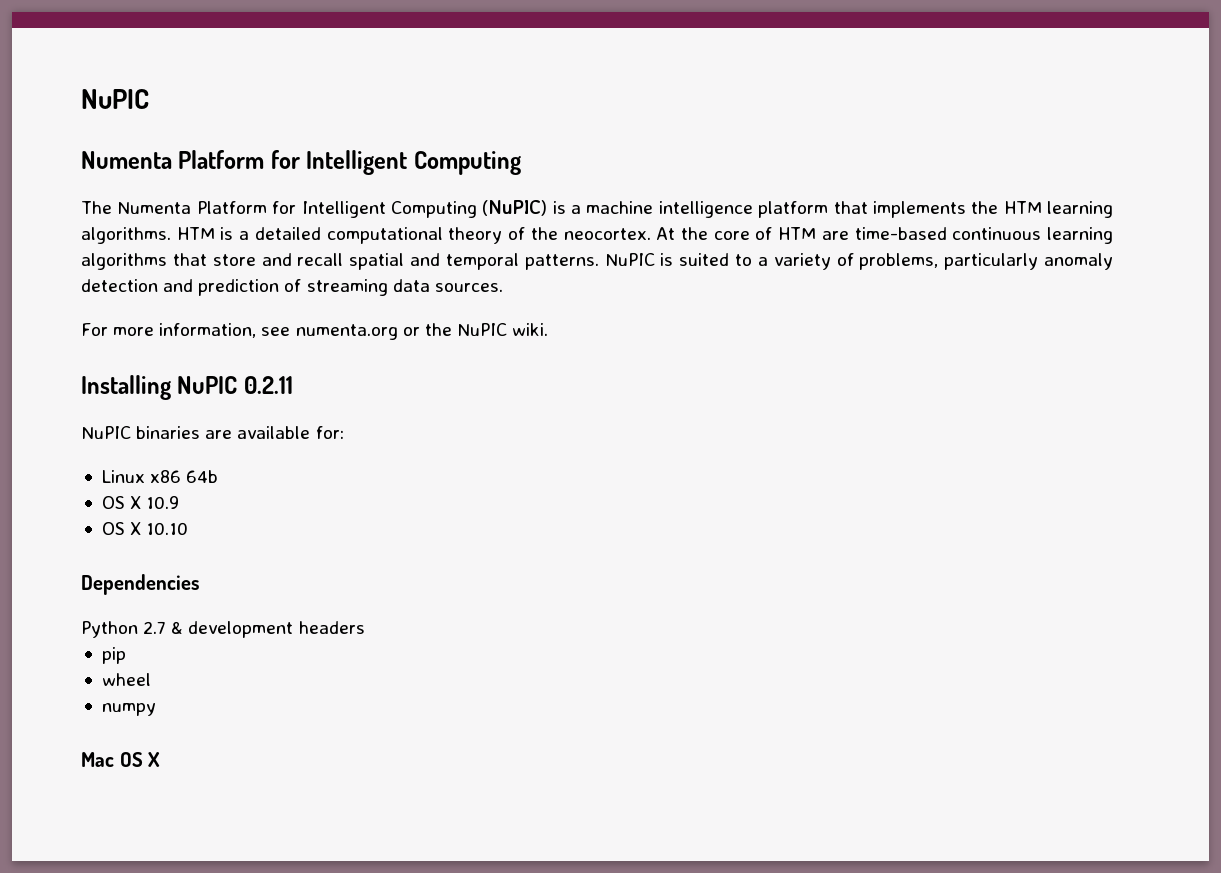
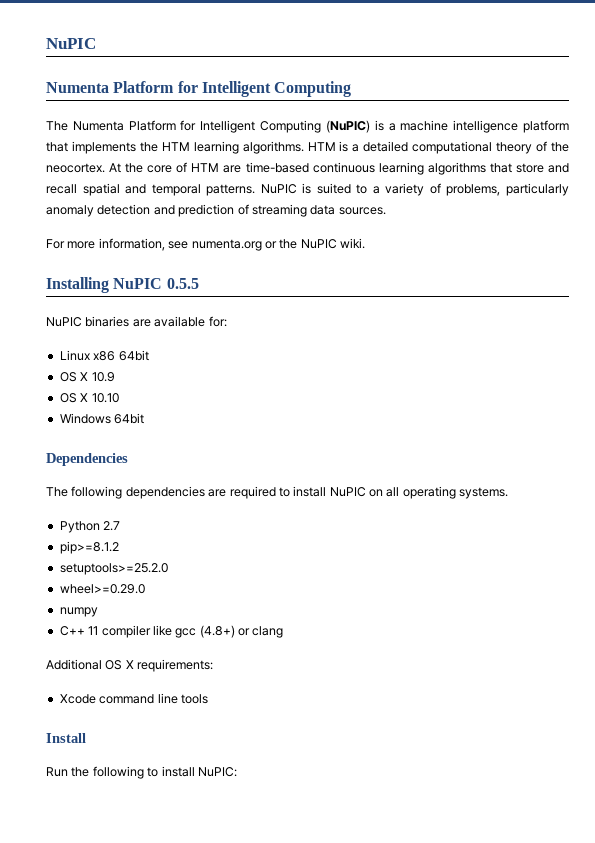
- Installing NuPIC 0.2.11
+ Installing NuPIC 0.5.5
- Linux x86 64b
+ Linux x86 64bit
+ Windows 64bit
- Python 2.7 & development headers
- pip
- wheel
+ The following dependencies are required to install NuPIC on all operating systems.
+ Python 2.7
+ pip>=8.1.2
+ setuptools>=25.2.0
+ wheel>=0.29.0
  numpy
- Mac OS X
+ C++ 11 compiler like gcc (4.8+) or clang
+ Additional OS X requirements:
+ Xcode command line tools
+ Install
+ Run the following to install NuPIC:

